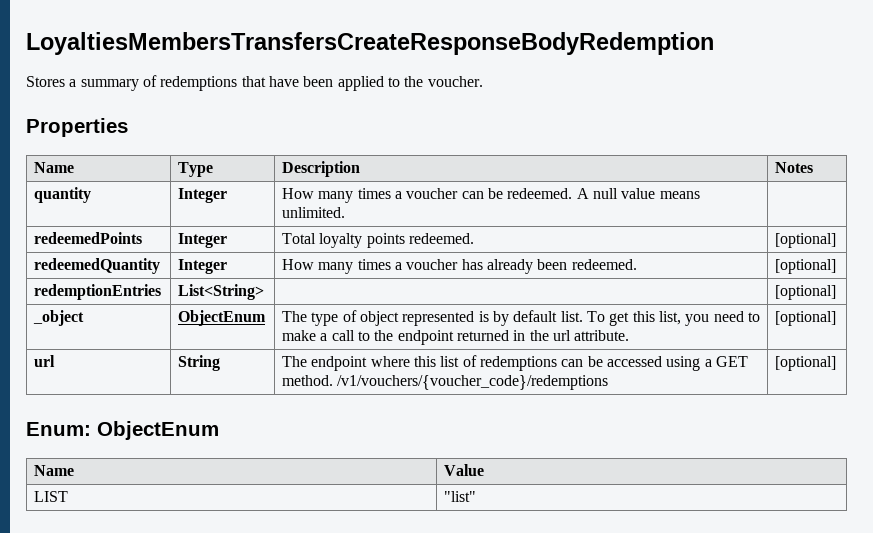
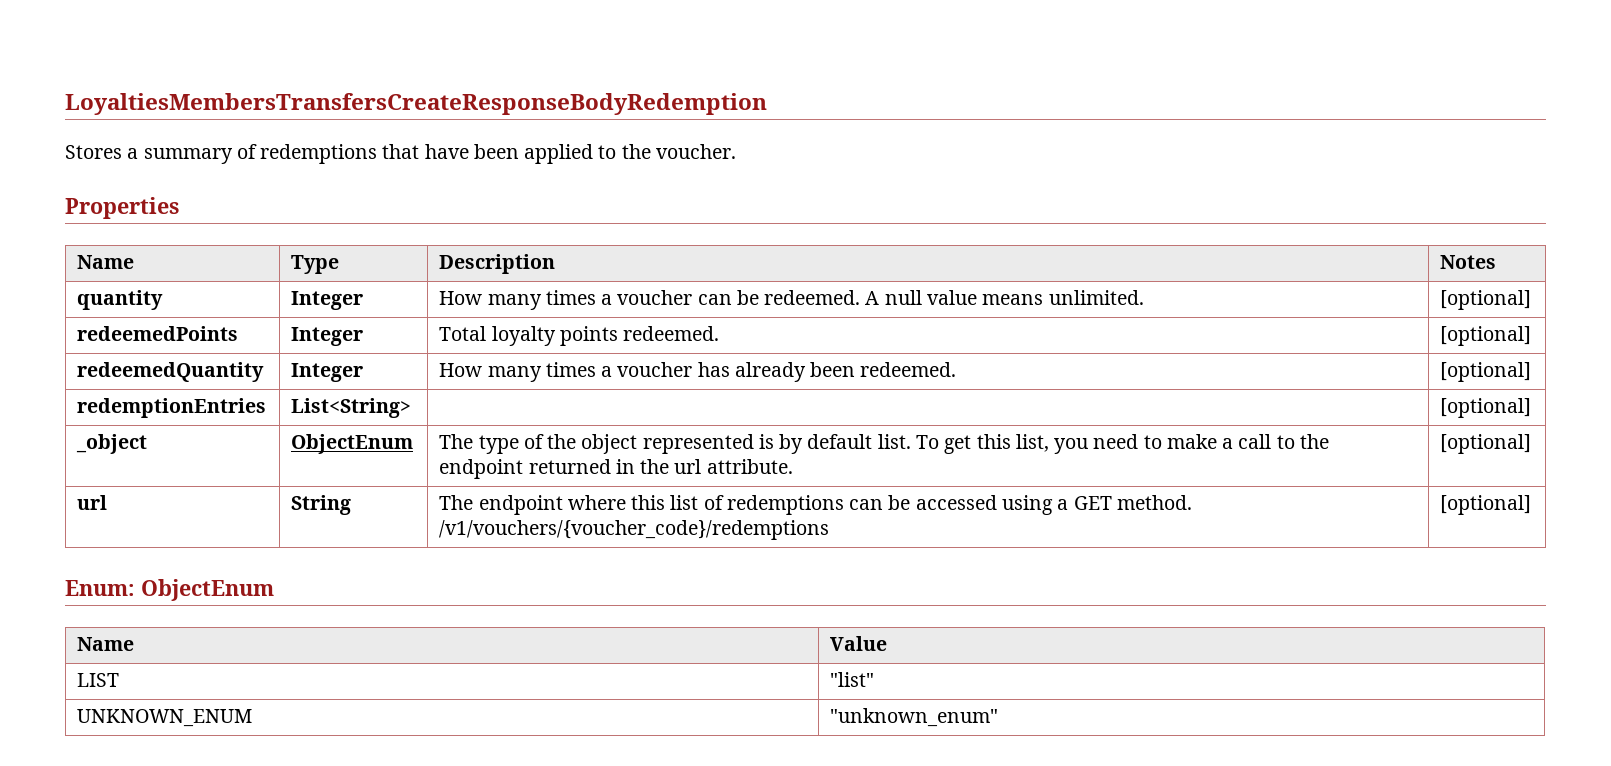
- quantity | Integer | How many times a voucher can be redeemed. A null value means unlimited. |
+ quantity | Integer | How many times a voucher can be redeemed. A null value means unlimited. | [optional]
- _object | ObjectEnum | The type of object represented is by default list. To get this list, you need to make a call to the endpoint returned in the url attribute. | [optional]
+ _object | ObjectEnum | The type of the object represented is by default list. To get this list, you need to make a call to the endpoint returned in the url attribute. | [optional]
+ UNKNOWN_ENUM | "unknown_enum"

